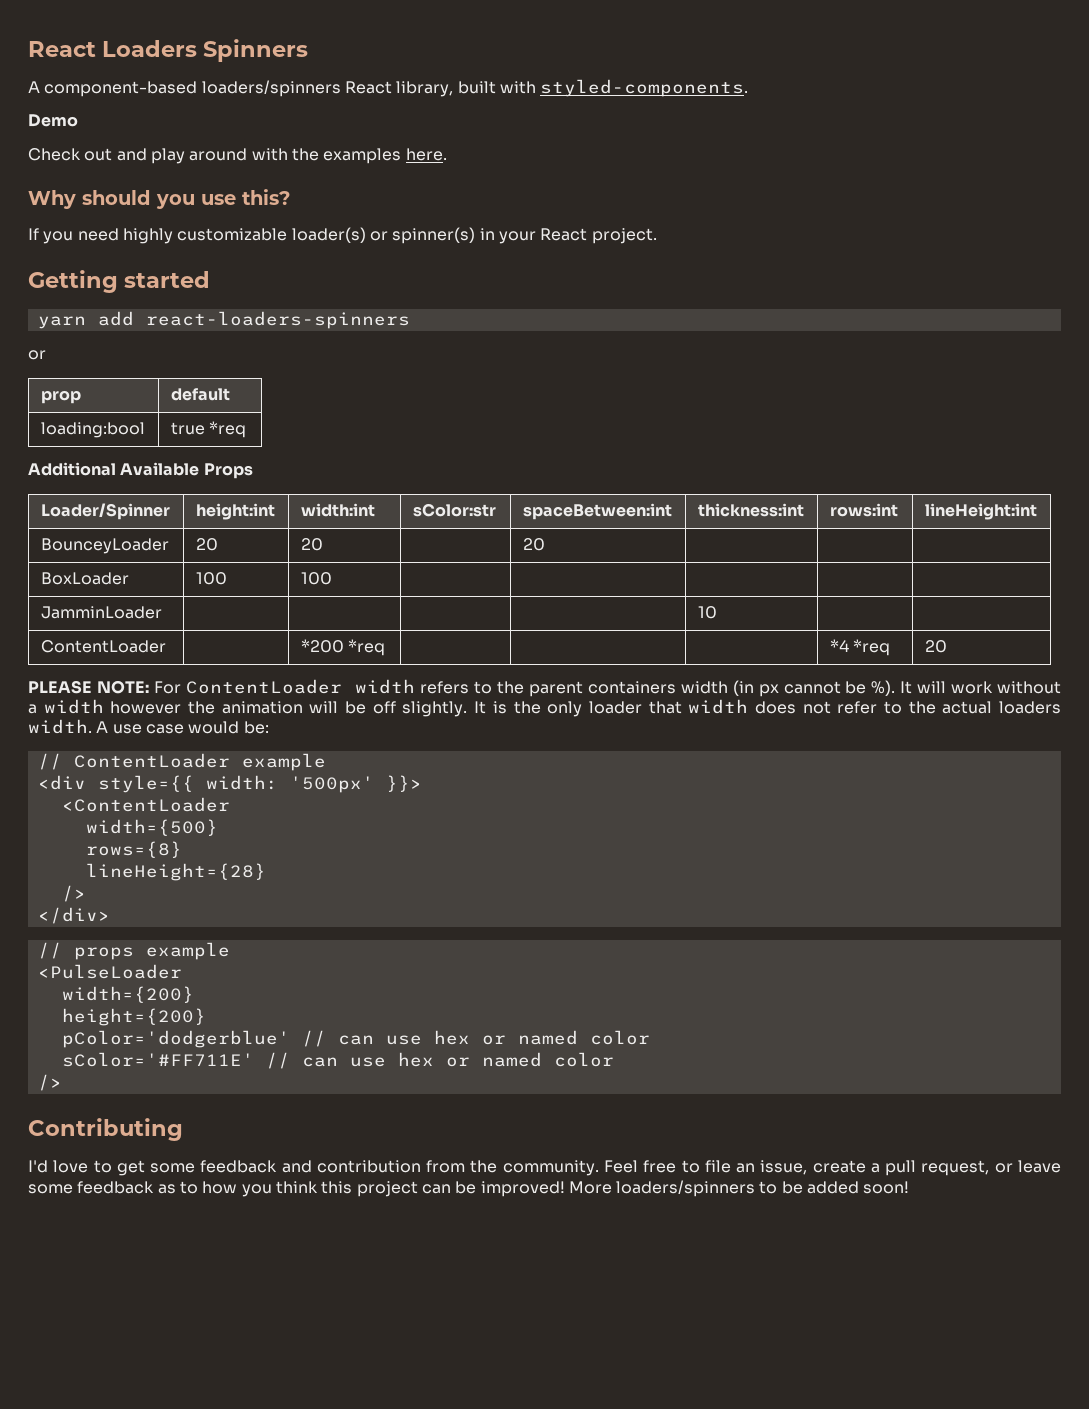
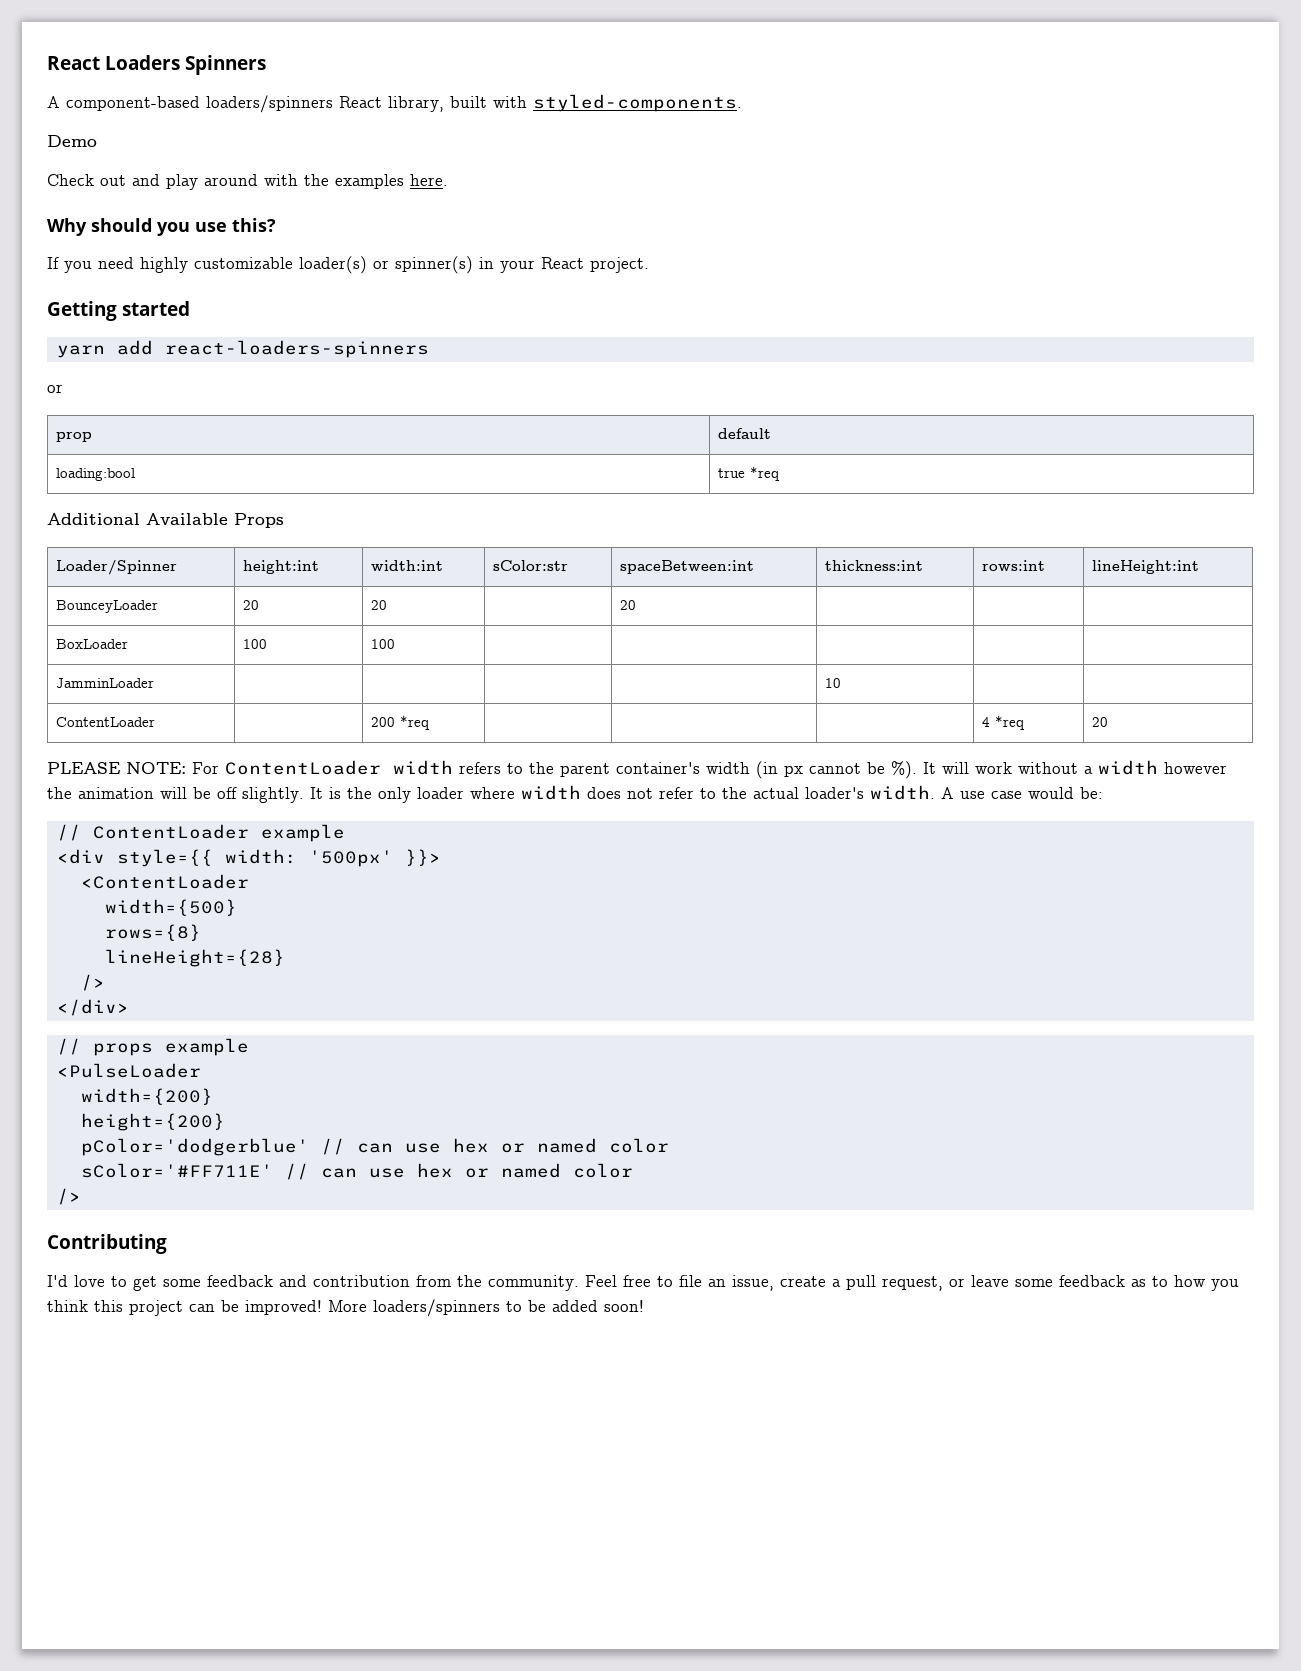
- ContentLoader | | *200 *req | | | | *4 *req | 20
+ ContentLoader | | 200 *req | | | | 4 *req | 20
- PLEASE NOTE: For ContentLoader width refers to the parent containers width (in px cannot be %).
+ PLEASE NOTE: For ContentLoader width refers to the parent container's width (in px cannot be %).
- It is the only loader that width does not refer to the actual loaders width.
+ It is the only loader where width does not refer to the actual loader's width.

